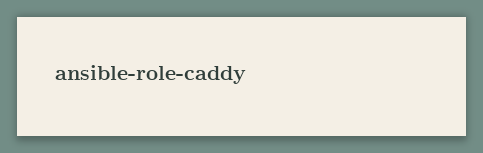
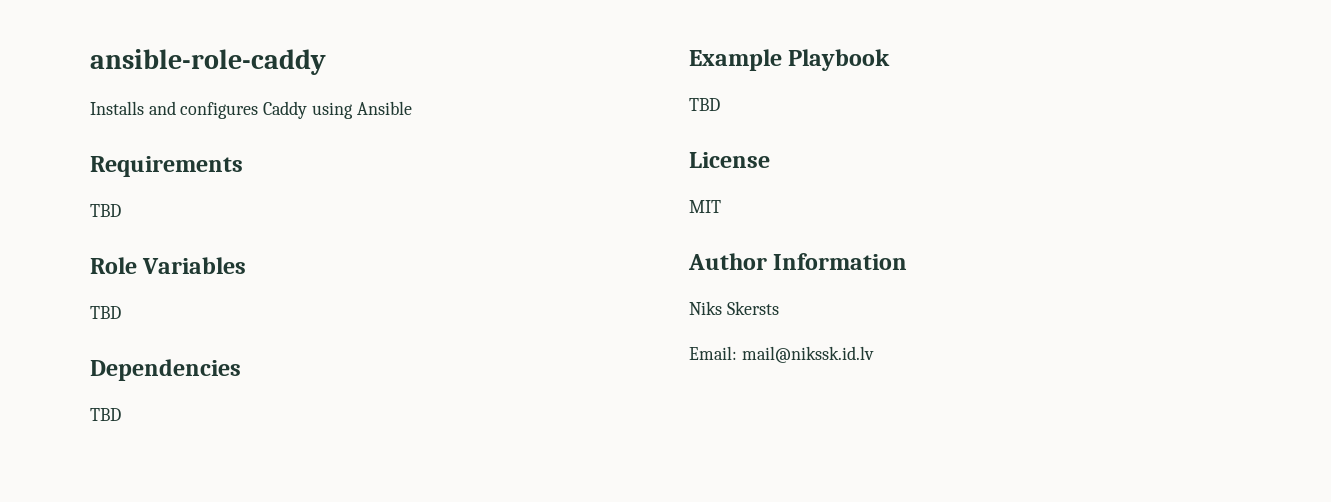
+ Installs and configures Caddy using Ansible
+ Requirements
+ TBD
+ Role Variables
+ TBD
+ Dependencies
+ TBD
+ Example Playbook
+ TBD
+ License
+ MIT
+ Author Information
+ Niks Skersts
+ Email: mail@nikssk.id.lv

